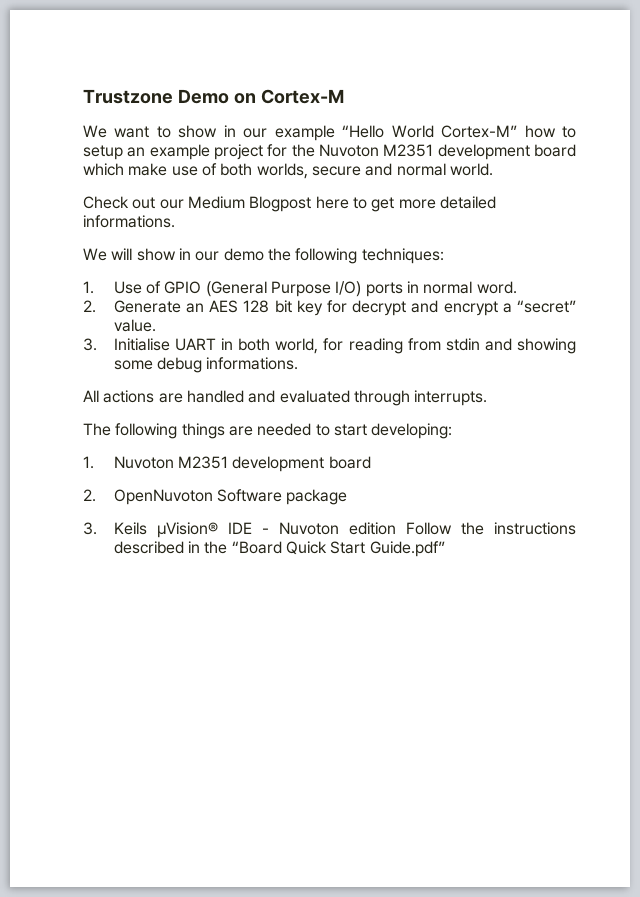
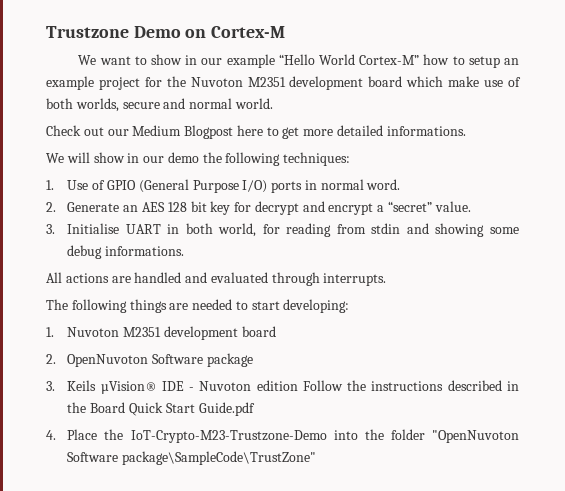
- 3. Keils µVision® IDE - Nuvoton edition Follow the instructions described in the “Board Quick Start Guide.pdf”
+ 3. Keils µVision® IDE - Nuvoton edition Follow the instructions described in the Board Quick Start Guide.pdf
+ 4. Place the IoT-Crypto-M23-Trustzone-Demo into the folder "OpenNuvoton Software package\SampleCode\TrustZone"

